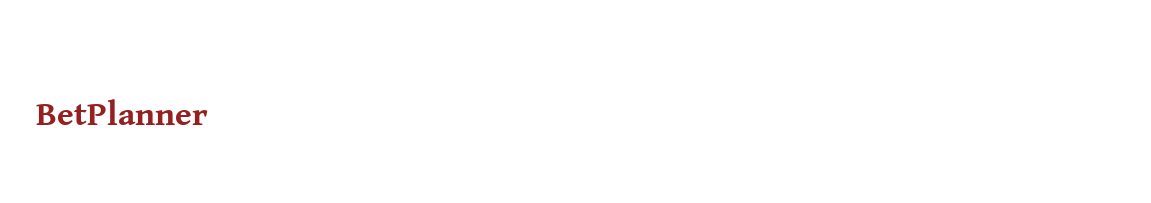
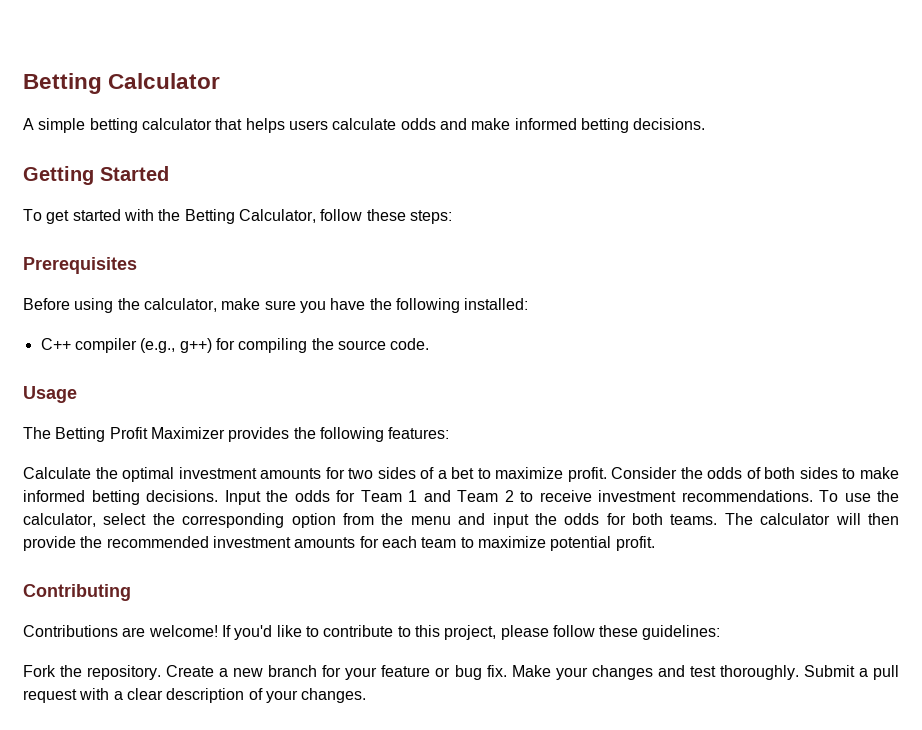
- BetPlanner
+ Betting Calculator
+ A simple betting calculator that helps users calculate odds and make informed betting decisions.
+ Getting Started
+ To get started with the Betting Calculator, follow these steps:
+ Prerequisites
+ Before using the calculator, make sure you have the following installed:
+ C++ compiler (e.g., g++) for compiling the source code.
+ Usage
+ The Betting Profit Maximizer provides the following features:
+ Calculate the optimal investment amounts for two sides of a bet to maximize profit. Consider the odds of both sides to make informed betting decisions. Input the odds for Team 1 and Team 2 to receive investment recommendations. To use the calculator, select the corresponding option from the menu and input the odds for both teams. The calculator will then provide the recommended investment amounts for each team to maximize potential profit.
+ Contributing
+ Contributions are welcome! If you'd like to contribute to this project, please follow these guidelines:
+ Fork the repository. Create a new branch for your feature or bug fix. Make your changes and test thoroughly. Submit a pull request with a clear description of your changes.

